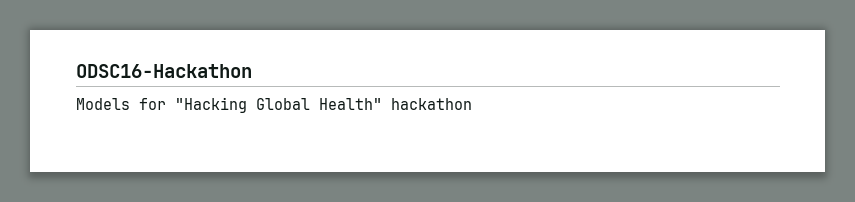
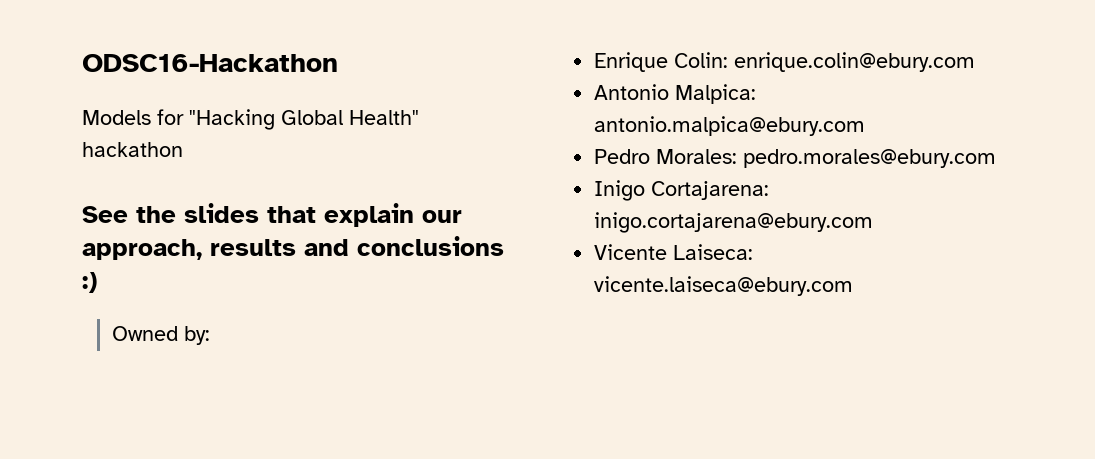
+ See the slides that explain our approach, results and conclusions :)
+ Owned by:
+ Enrique Colin: enrique.colin@ebury.com
+ Antonio Malpica: antonio.malpica@ebury.com
+ Pedro Morales: pedro.morales@ebury.com
+ Inigo Cortajarena: inigo.cortajarena@ebury.com
+ Vicente Laiseca: vicente.laiseca@ebury.com

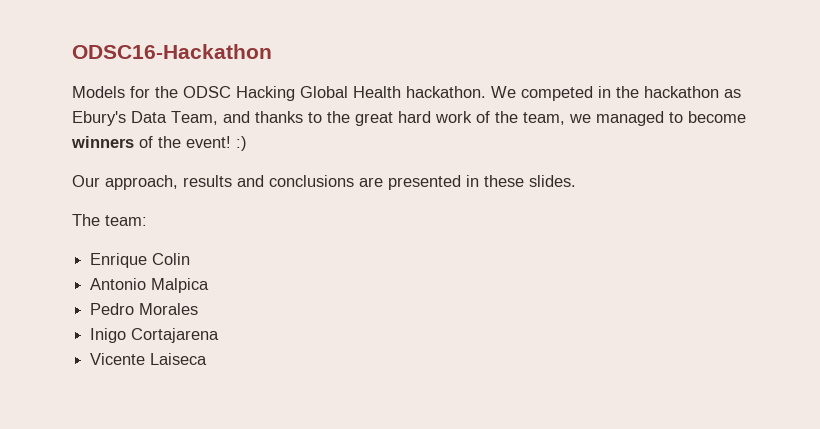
- Models for "Hacking Global Health" hackathon
- See the slides that explain our approach, results and conclusions :)
- Owned by:
+ Models for the ODSC Hacking Global Health hackathon. We competed in the hackathon as Ebury's Data Team, and thanks to the great hard work of the team, we managed to become winners of the event! :)
+ Our approach, results and conclusions are presented in these slides.
+ The team:
- Enrique Colin: enrique.colin@ebury.com
+ Enrique Colin
- Antonio Malpica: antonio.malpica@ebury.com
+ Antonio Malpica
- Pedro Morales: pedro.morales@ebury.com
+ Pedro Morales
- Inigo Cortajarena: inigo.cortajarena@ebury.com
+ Inigo Cortajarena
- Vicente Laiseca: vicente.laiseca@ebury.com
+ Vicente Laiseca

